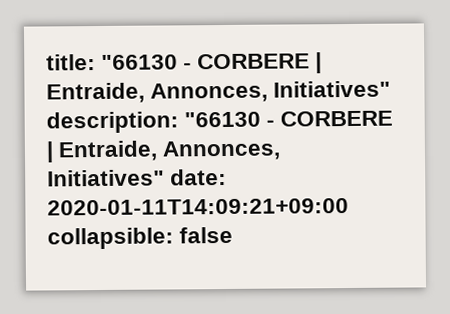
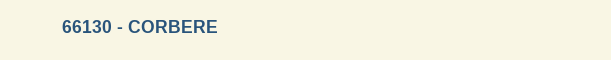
- title: "66130 - CORBERE | Entraide, Annonces, Initiatives" description: "66130 - CORBERE | Entraide, Annonces, Initiatives" date: 2020-01-11T14:09:21+09:00 collapsible: false
+ 66130 - CORBERE

